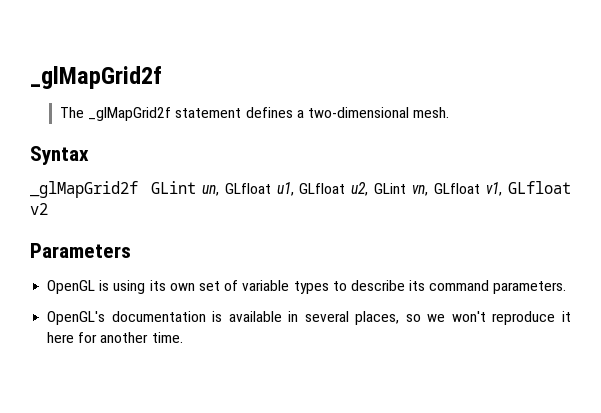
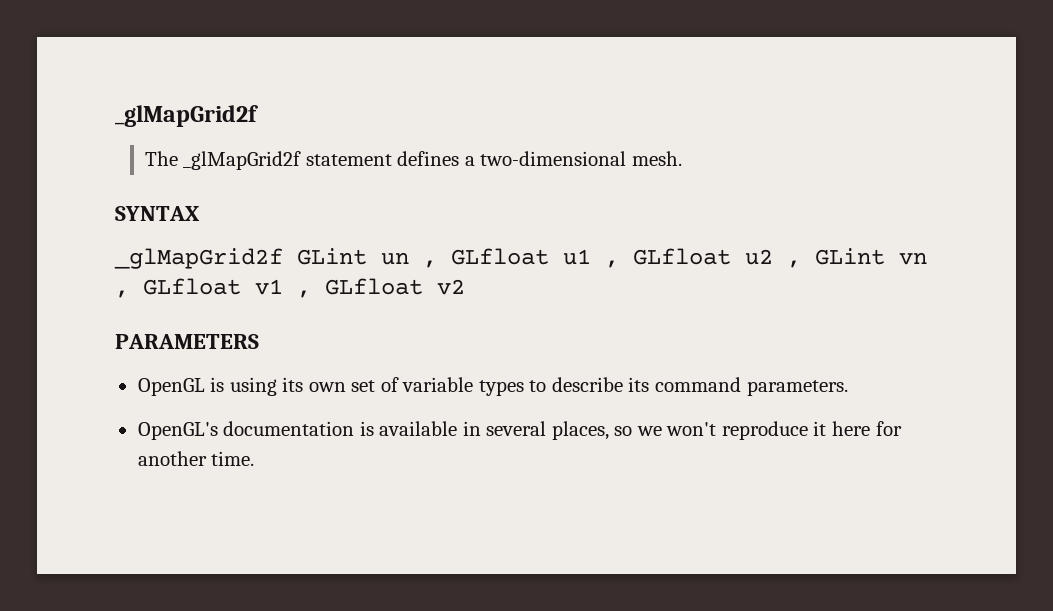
- Syntax
+ SYNTAX
- _glMapGrid2f GLint un, GLfloat u1, GLfloat u2, GLint vn, GLfloat v1, GLfloat v2
+ _glMapGrid2f GLint un , GLfloat u1 , GLfloat u2 , GLint vn , GLfloat v1 , GLfloat v2
- Parameters
+ PARAMETERS

